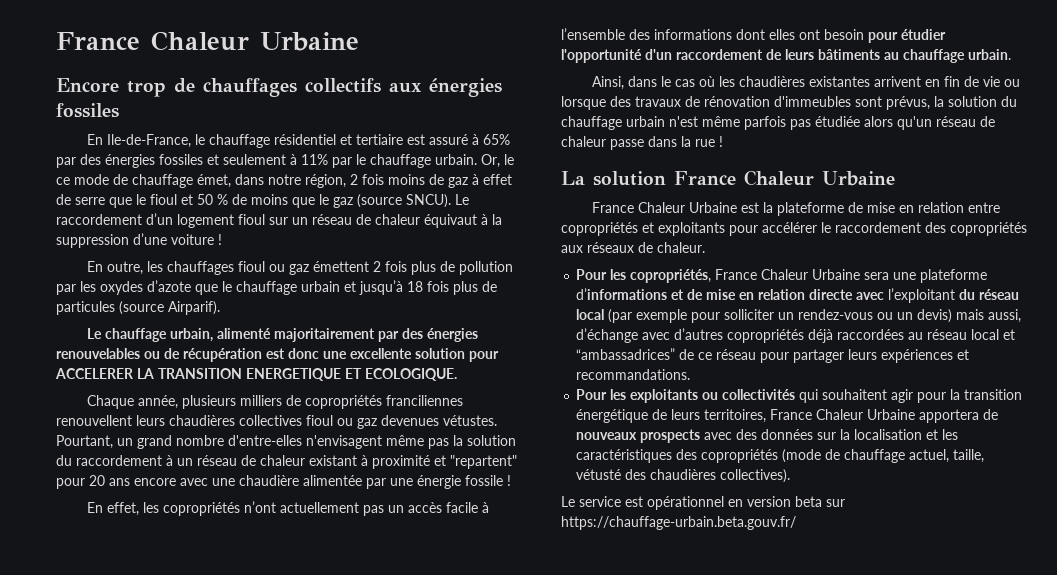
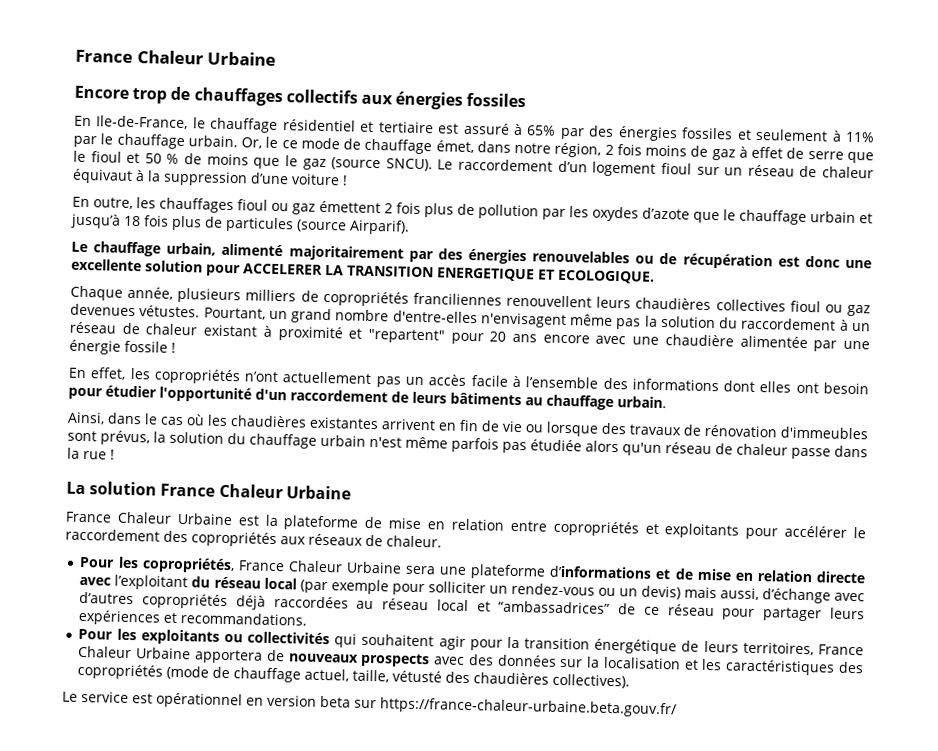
- Le service est opérationnel en version beta sur https://chauffage-urbain.beta.gouv.fr/
+ Le service est opérationnel en version beta sur https://france-chaleur-urbaine.beta.gouv.fr/

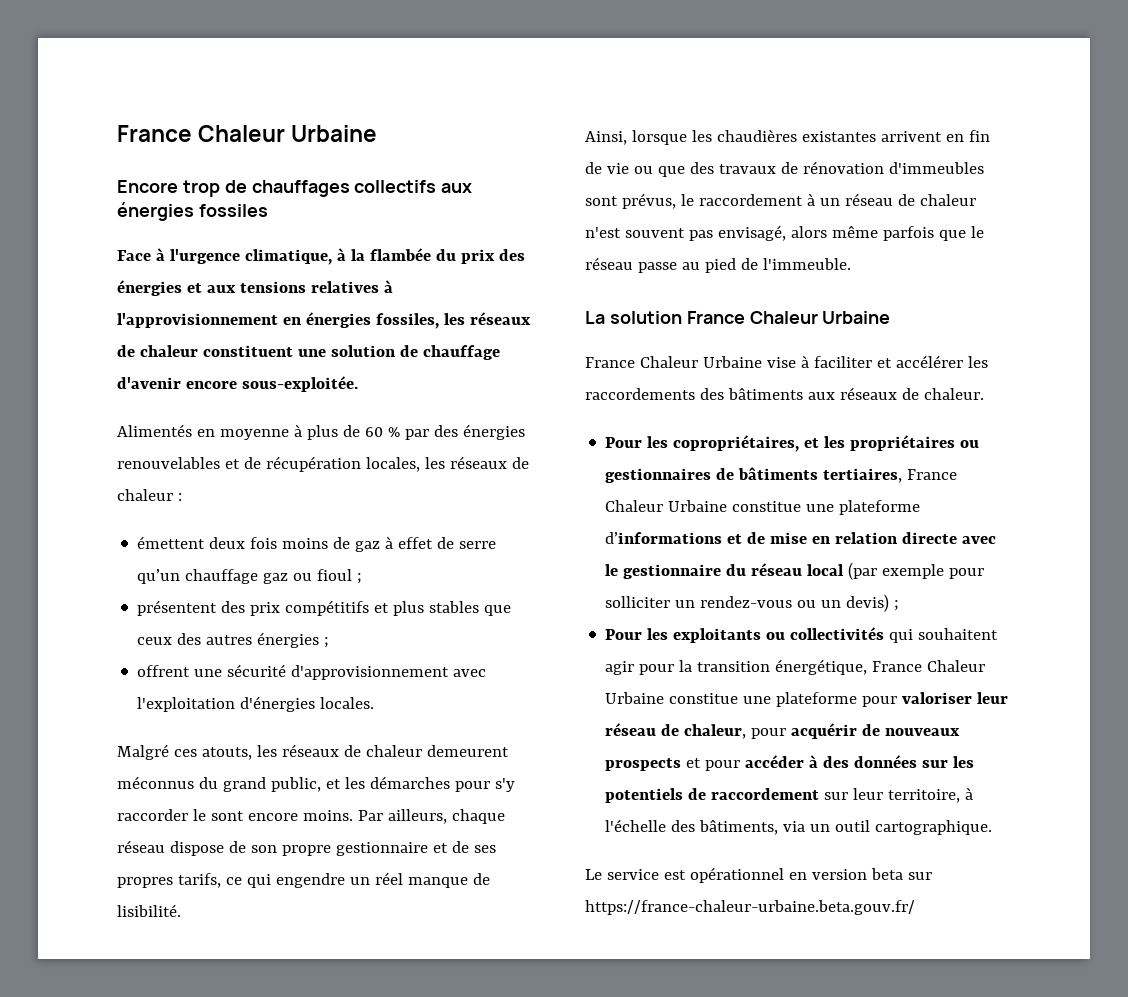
- En Ile-de-France, le chauffage résidentiel et tertiaire est assuré à 65% par des énergies fossiles et seulement à 11% par le chauffage urbain. Or, le ce mode de chauffage émet, dans notre région, 2 fois moins de gaz à effet de serre que le fioul et 50 % de moins que le gaz (source SNCU). Le raccordement d’un logement fioul sur un réseau de chaleur équivaut à la suppression d’une voiture !
- En outre, les chauffages fioul ou gaz émettent 2 fois plus de pollution par les oxydes d’azote que le chauffage urbain et jusqu’à 18 fois plus de particules (source Airparif).
- Le chauffage urbain, alimenté majoritairement par des énergies renouvelables ou de récupération est donc une excellente solution pour ACCELERER LA TRANSITION ENERGETIQUE ET ECOLOGIQUE.
- Chaque année, plusieurs milliers de copropriétés franciliennes renouvellent leurs chaudières collectives fioul ou gaz devenues vétustes. Pourtant, un grand nombre d'entre-elles n'envisagent même pas la solution du raccordement à un réseau de chaleur existant à proximité et "repartent" pour 20 ans encore avec une chaudière alimentée par une énergie fossile !
- En effet, les copropriétés n’ont actuellement pas un accès facile à l’ensemble des informations dont elles ont besoin pour étudier l'opportunité d'un raccordement de leurs bâtiments au chauffage urbain.
- Ainsi, dans le cas où les chaudières existantes arrivent en fin de vie ou lorsque des travaux de rénovation d'immeubles sont prévus, la solution du chauffage urbain n'est même parfois pas étudiée alors qu'un réseau de chaleur passe dans la rue !
+ Face à l'urgence climatique, à la flambée du prix des énergies et aux tensions relatives à l'approvisionnement en énergies fossiles, les réseaux de chaleur constituent une solution de chauffage d'avenir encore sous-exploitée.
+ Alimentés en moyenne à plus de 60 % par des énergies renouvelables et de récupération locales, les réseaux de chaleur :
+ émettent deux fois moins de gaz à effet de serre qu’un chauffage gaz ou fioul ;
+ présentent des prix compétitifs et plus stables que ceux des autres énergies ;
+ offrent une sécurité d'approvisionnement avec l'exploitation d'énergies locales.
+ Malgré ces atouts, les réseaux de chaleur demeurent méconnus du grand public, et les démarches pour s'y raccorder le sont encore moins. Par ailleurs, chaque réseau dispose de son propre gestionnaire et de ses propres tarifs, ce qui engendre un réel manque de lisibilité.
+ Ainsi, lorsque les chaudières existantes arrivent en fin de vie ou que des travaux de rénovation d'immeubles sont prévus, le raccordement à un réseau de chaleur n'est souvent pas envisagé, alors même parfois que le réseau passe au pied de l'immeuble.
- France Chaleur Urbaine est la plateforme de mise en relation entre copropriétés et exploitants pour accélérer le raccordement des copropriétés aux réseaux de chaleur.
+ France Chaleur Urbaine vise à faciliter et accélérer les raccordements des bâtiments aux réseaux de chaleur.
- Pour les copropriétés, France Chaleur Urbaine sera une plateforme d’informations et de mise en relation directe avec l’exploitant du réseau local (par exemple pour solliciter un rendez-vous ou un devis) mais aussi, d’échange avec d’autres copropriétés déjà raccordées au réseau local et “ambassadrices” de ce réseau pour partager leurs expériences et recommandations.
+ Pour les copropriétaires, et les propriétaires ou gestionnaires de bâtiments tertiaires, France Chaleur Urbaine constitue une plateforme d’informations et de mise en relation directe avec le gestionnaire du réseau local (par exemple pour solliciter un rendez-vous ou un devis) ;
- Pour les exploitants ou collectivités qui souhaitent agir pour la transition énergétique de leurs territoires, France Chaleur Urbaine apportera de nouveaux prospects avec des données sur la localisation et les caractéristiques des copropriétés (mode de chauffage actuel, taille, vétusté des chaudières collectives).
+ Pour les exploitants ou collectivités qui souhaitent agir pour la transition énergétique, France Chaleur Urbaine constitue une plateforme pour valoriser leur réseau de chaleur, pour acquérir de nouveaux prospects et pour accéder à des données sur les potentiels de raccordement sur leur territoire, à l'échelle des bâtiments, via un outil cartographique.

